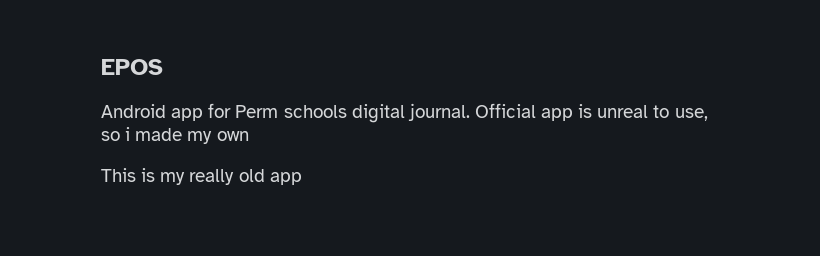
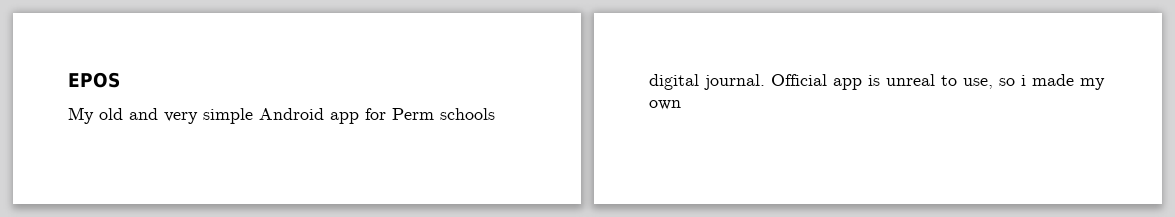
- Android app for Perm schools digital journal.
+ My old and very simple Android app for Perm schools digital journal.
- This is my really old app

